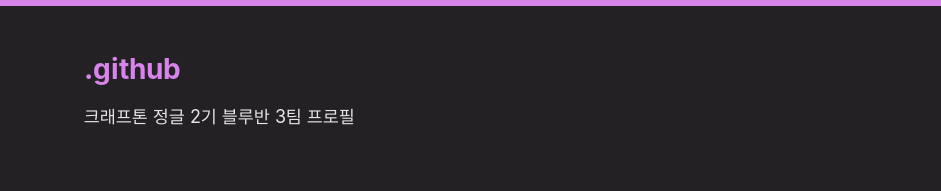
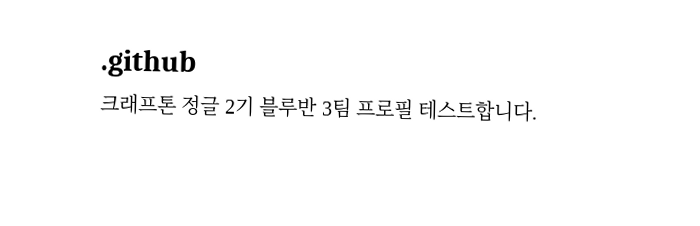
- 크래프톤 정글 2기 블루반 3팀 프로필
+ 크래프톤 정글 2기 블루반 3팀 프로필 테스트합니다.

